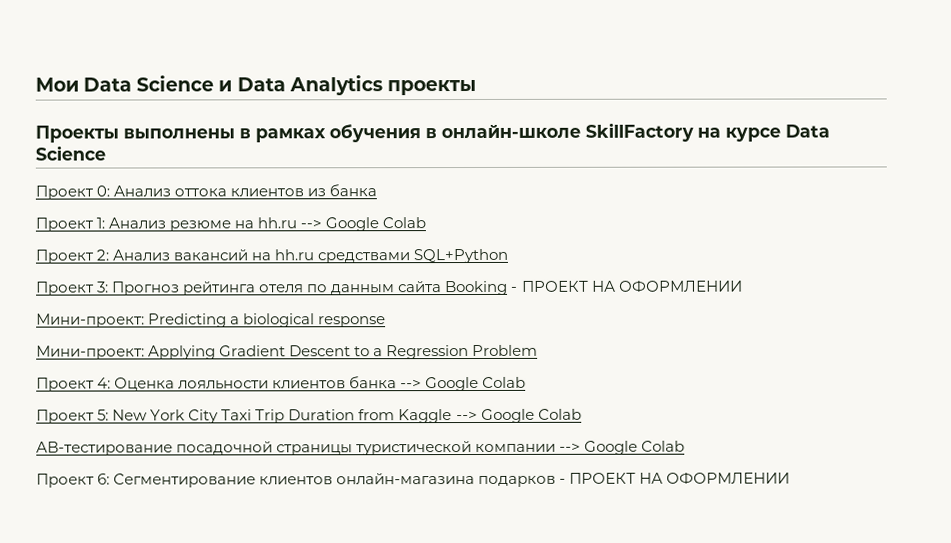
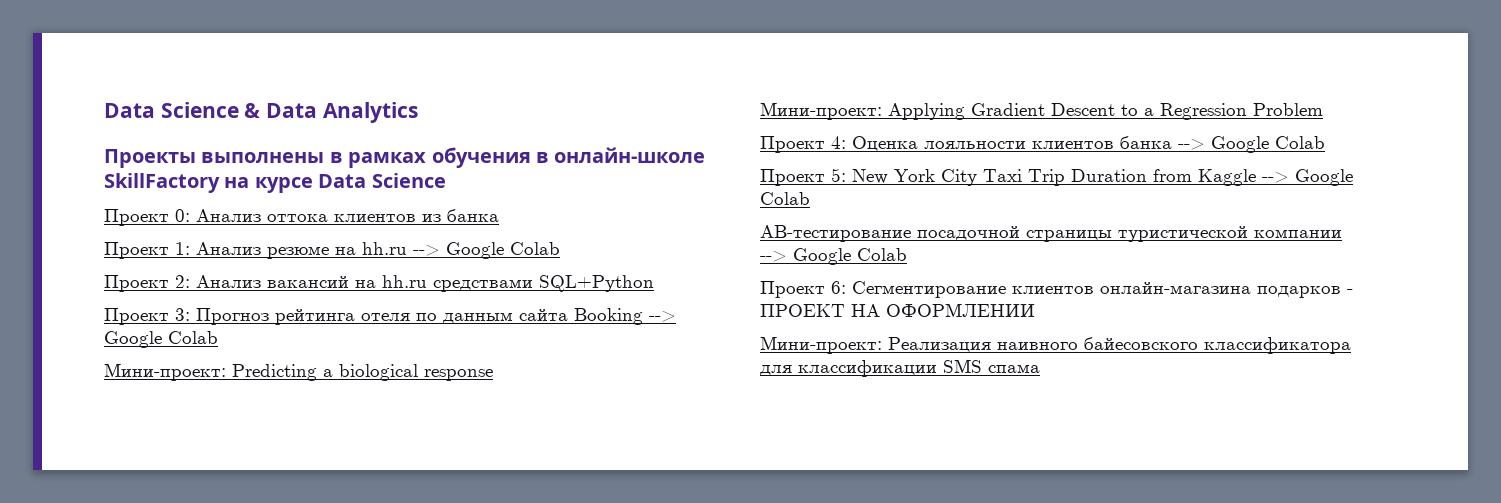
- Мои Data Science и Data Analytics проекты
+ Data Science & Data Analytics
- Проект 3: Прогноз рейтинга отеля по данным сайта Booking - ПРОЕКТ НА ОФОРМЛЕНИИ
+ Проект 3: Прогноз рейтинга отеля по данным сайта Booking --> Google Colab
+ Мини-проект: Реализация наивного байесовского классификатора для классификации SMS спама

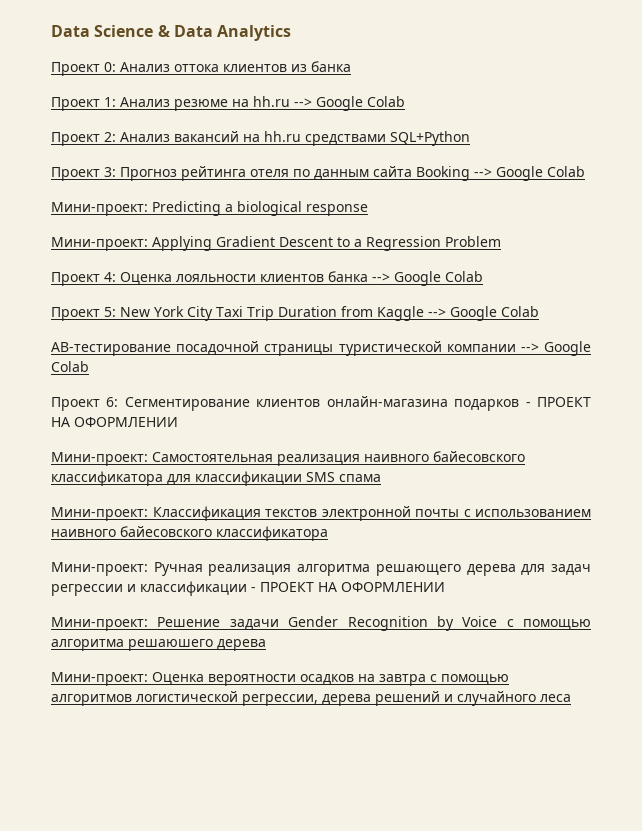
- Проекты выполнены в рамках обучения в онлайн-школе SkillFactory на курсе Data Science
- Мини-проект: Реализация наивного байесовского классификатора для классификации SMS спама
+ Мини-проект: Самостоятельная реализация наивного байесовского классификатора для классификации SMS спама
+ Мини-проект: Классификация текстов электронной почты с использованием наивного байесовского классификатора
+ Мини-проект: Ручная реализация алгоритма решающего дерева для задач регрессии и классификации - ПРОЕКТ НА ОФОРМЛЕНИИ
+ Мини-проект: Решение задачи Gender Recognition by Voice с помощью алгоритма решаюшего дерева
+ Мини-проект: Оценка вероятности осадков на завтра с помощью алгоритмов логистической регрессии, дерева решений и случайного леса

